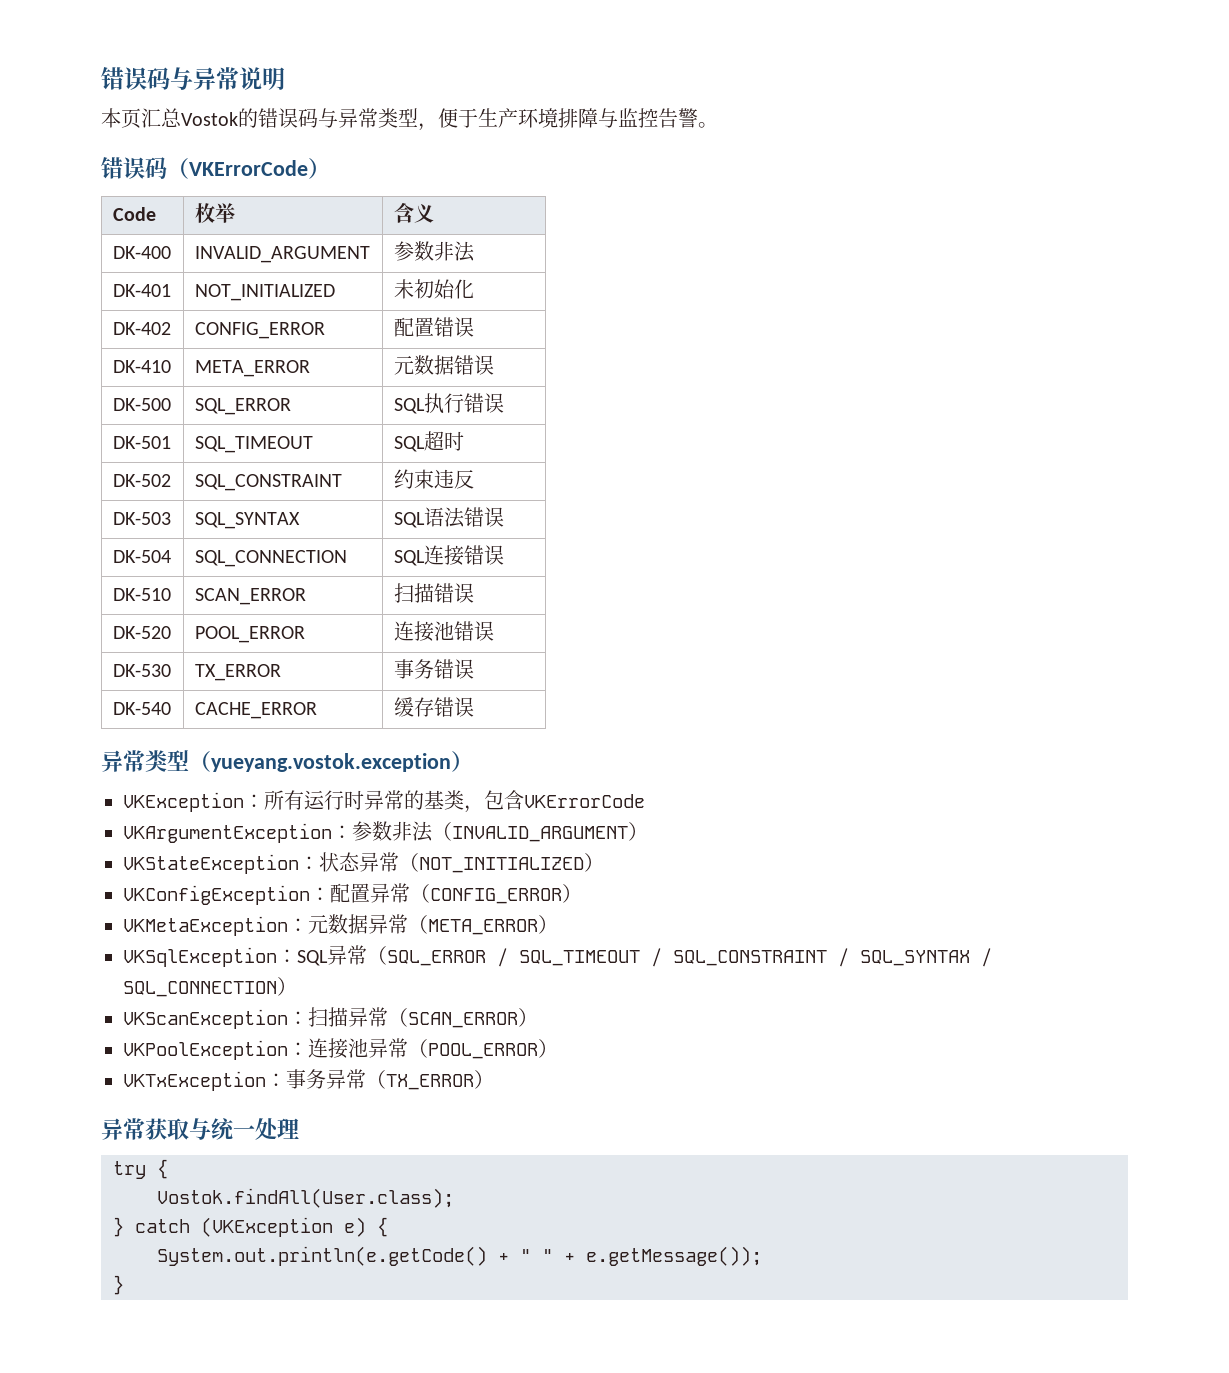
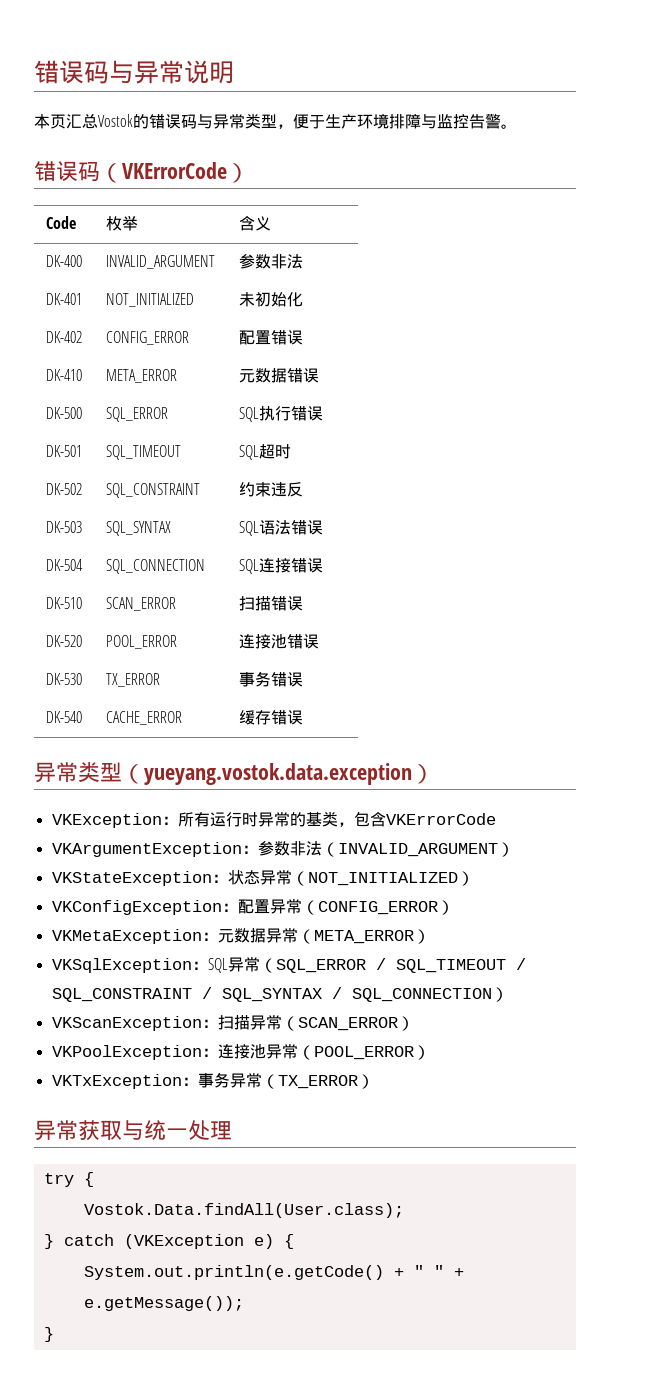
- 异常类型（yueyang.vostok.exception）
+ 异常类型（yueyang.vostok.data.exception）
- Vostok.findAll(User.class);
+ Vostok.Data.findAll(User.class);

